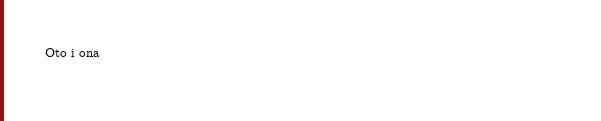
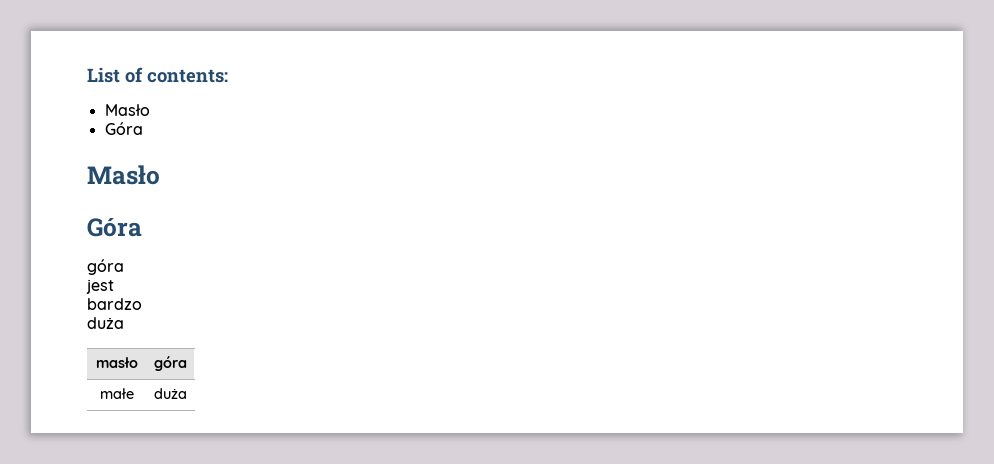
- Oto i ona
+ List of contents:
+ Masło
+ Góra
+ Masło
+ Góra
+ góra
+ jest
+ bardzo
+ duża
+ masło | góra
+ małe | duża

